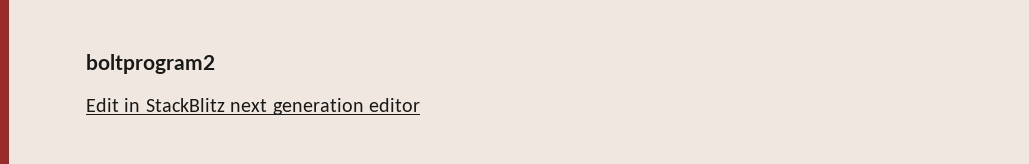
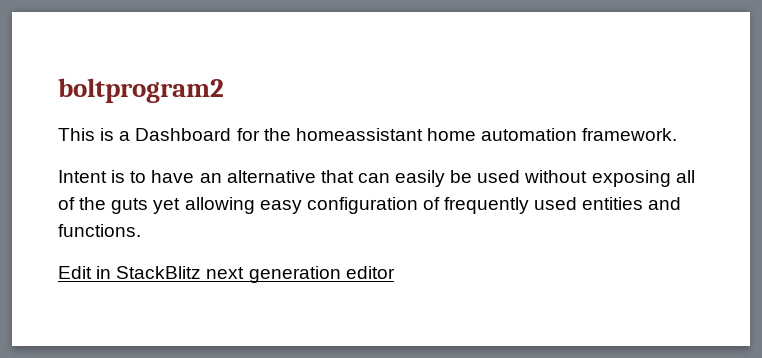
+ This is a Dashboard for the homeassistant home automation framework.
+ Intent is to have an alternative that can easily be used without exposing all of the guts yet allowing easy configuration of frequently used entities and functions.

